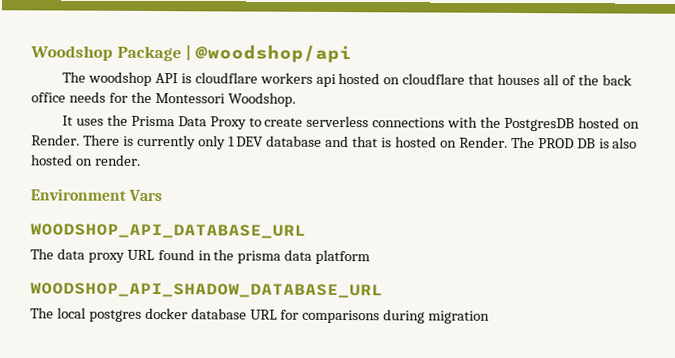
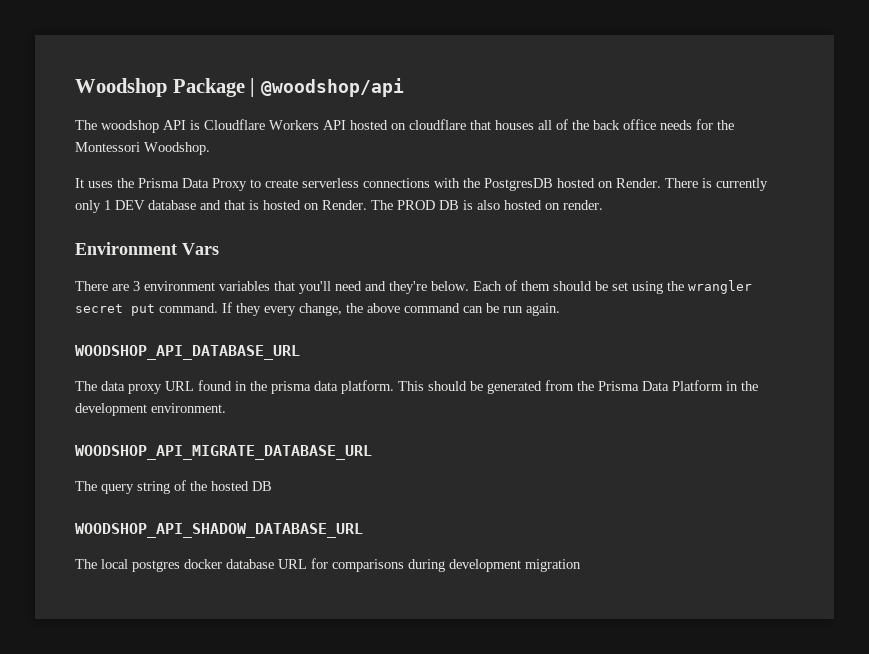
- The woodshop API is cloudflare workers api hosted on cloudflare that houses all of the back office needs for the Montessori Woodshop.
+ The woodshop API is Cloudflare Workers API hosted on cloudflare that houses all of the back office needs for the Montessori Woodshop.
+ There are 3 environment variables that you'll need and they're below. Each of them should be set using the wrangler secret put command. If they every change, the above command can be run again.
- The data proxy URL found in the prisma data platform
+ The data proxy URL found in the prisma data platform. This should be generated from the Prisma Data Platform in the development environment.
+ WOODSHOP_API_MIGRATE_DATABASE_URL
+ The query string of the hosted DB
- The local postgres docker database URL for comparisons during migration
+ The local postgres docker database URL for comparisons during development migration

